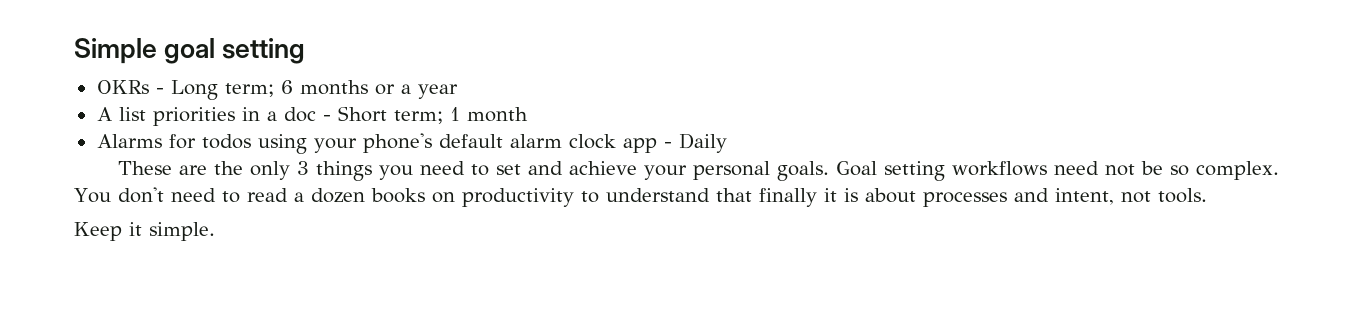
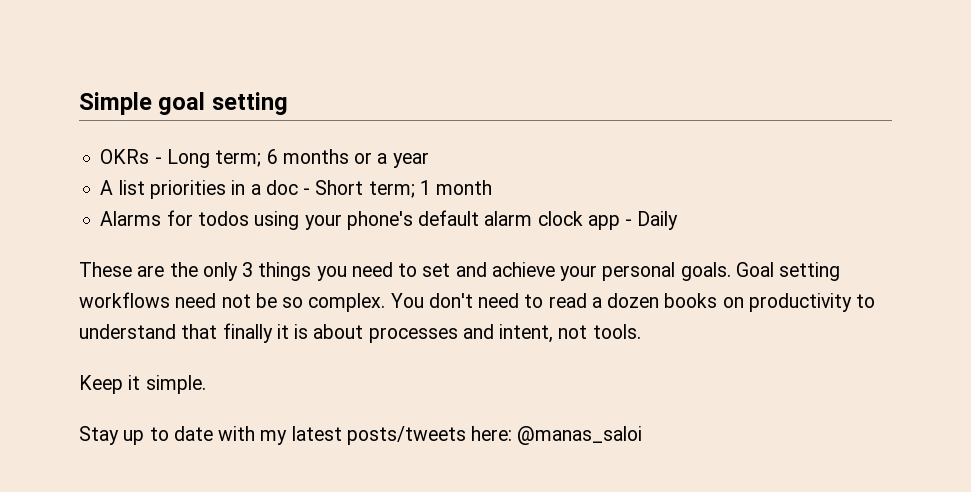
+ Stay up to date with my latest posts/tweets here: @manas_saloi

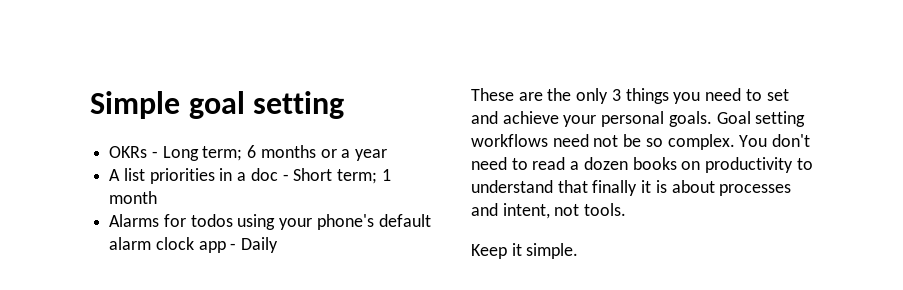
- Stay up to date with my latest posts/tweets here: @manas_saloi

